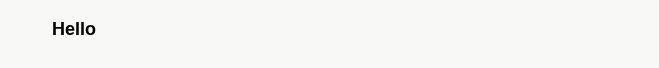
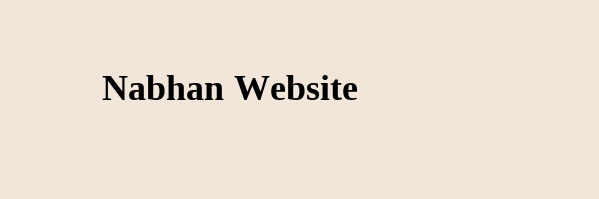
- Hello
+ Nabhan Website

